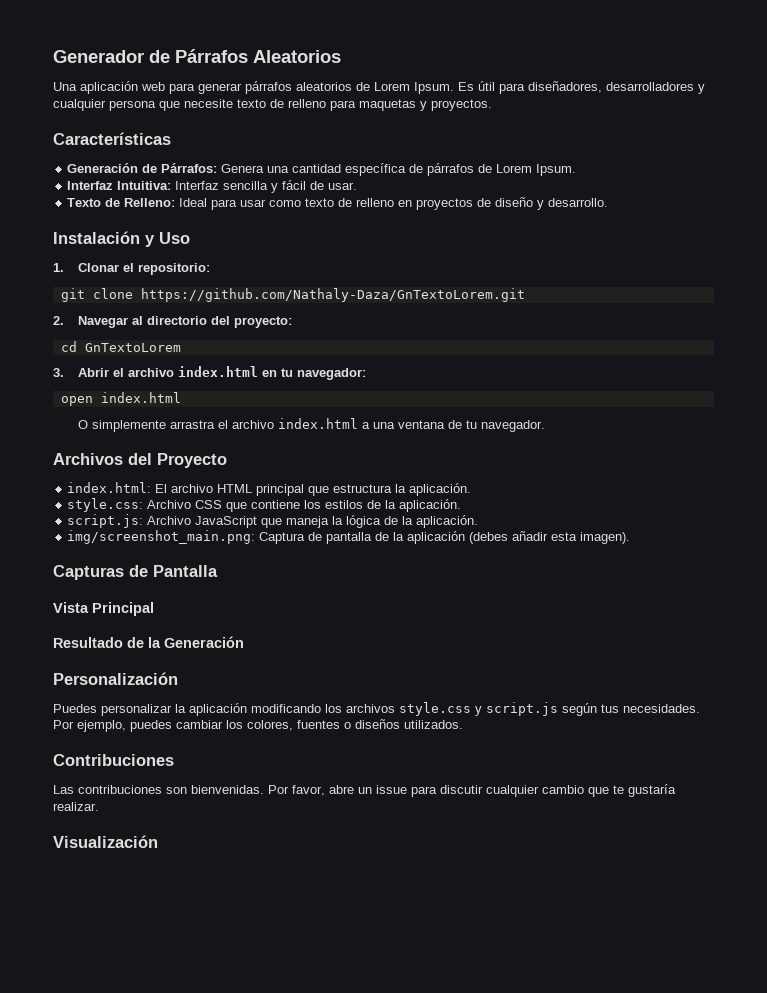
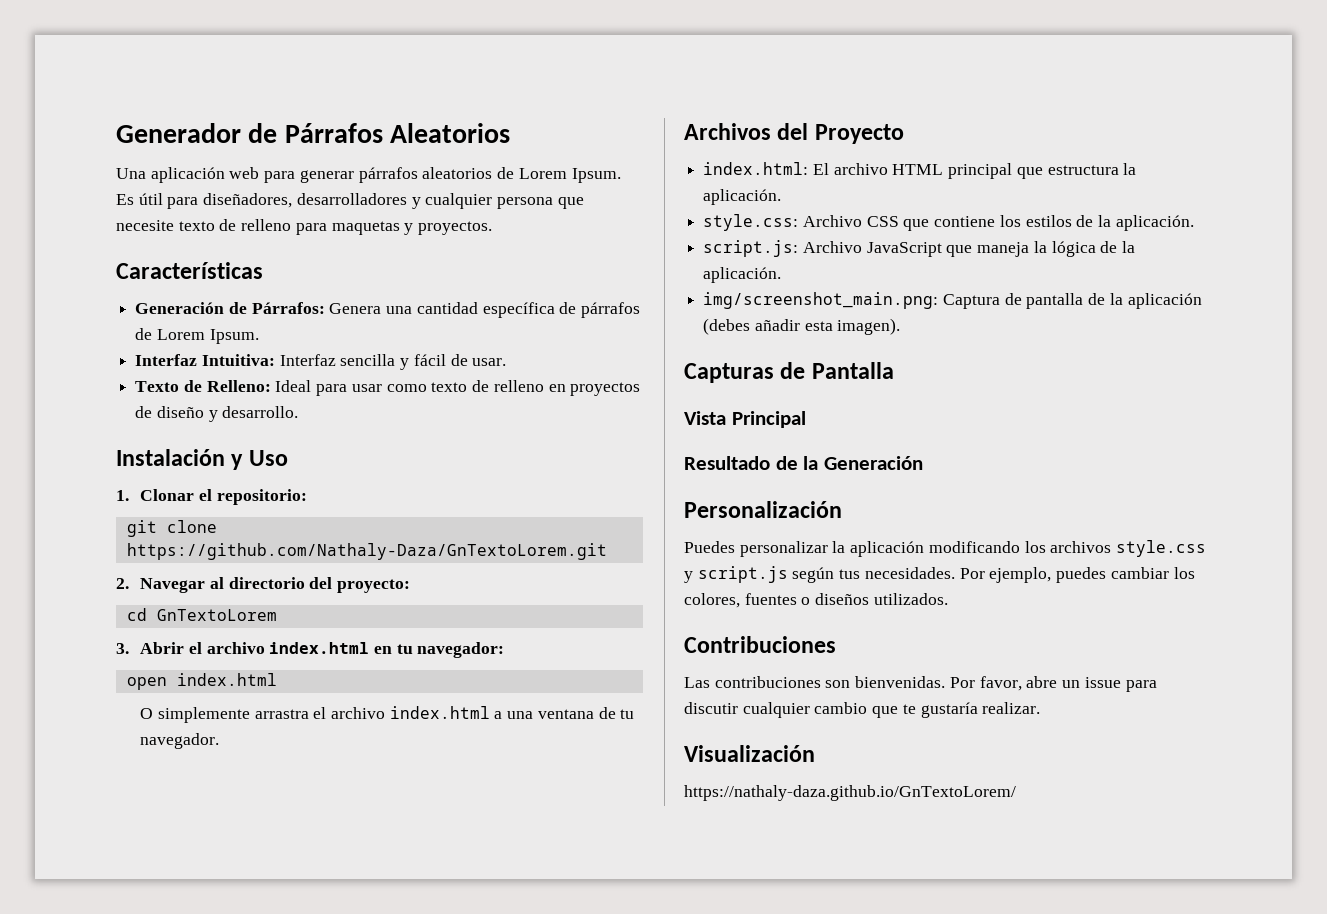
+ https://nathaly-daza.github.io/GnTextoLorem/

